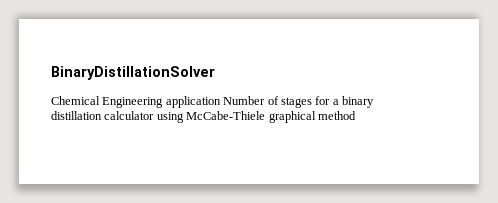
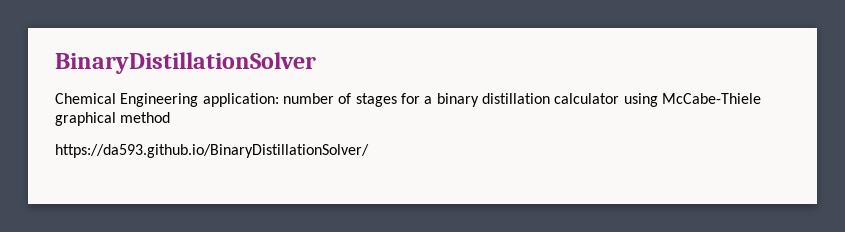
- Chemical Engineering application Number of stages for a binary distillation calculator using McCabe-Thiele graphical method
+ Chemical Engineering application: number of stages for a binary distillation calculator using McCabe-Thiele graphical method
+ https://da593.github.io/BinaryDistillationSolver/

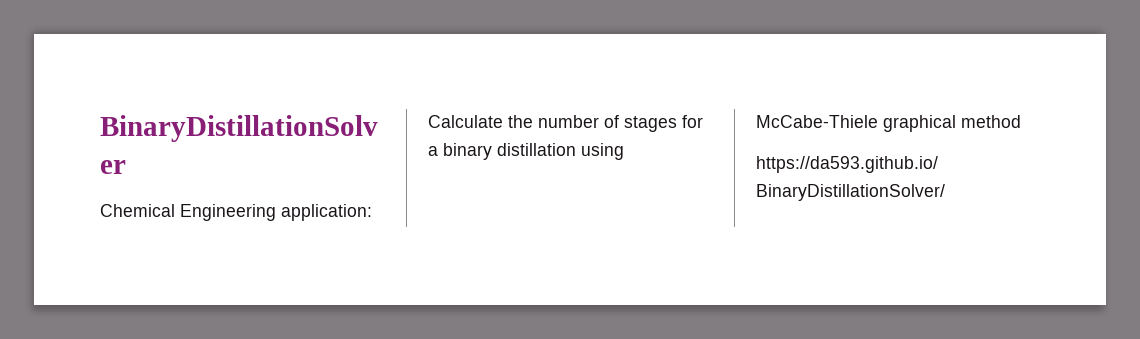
- Chemical Engineering application: number of stages for a binary distillation calculator using McCabe-Thiele graphical method
+ Chemical Engineering application: Calculate the number of stages for a binary distillation using McCabe-Thiele graphical method

